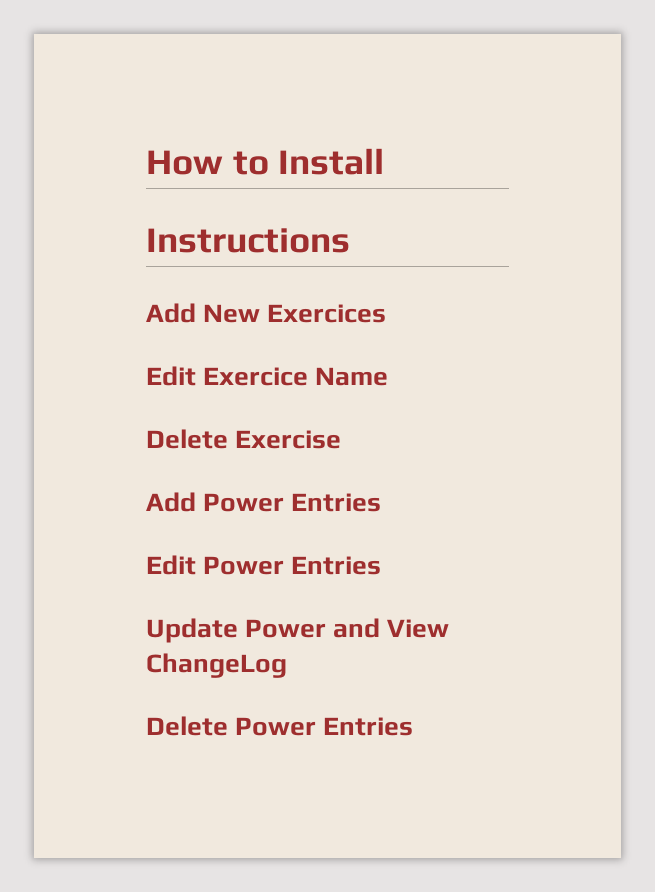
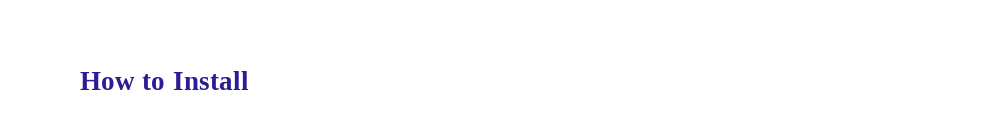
- Instructions
- Add New Exercices
- Edit Exercice Name
- Delete Exercise
- Add Power Entries
- Edit Power Entries
- Update Power and View ChangeLog
- Delete Power Entries

